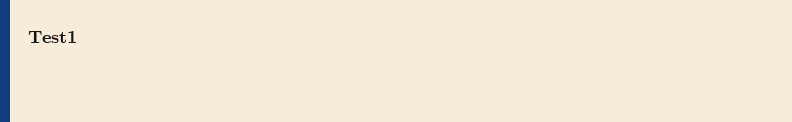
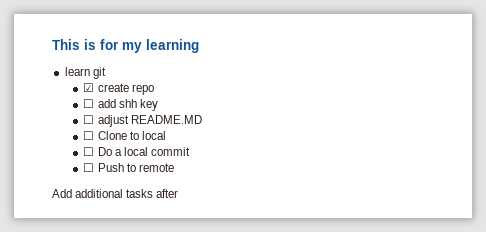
- Test1
+ This is for my learning
+ learn git
+ ☑ create repo
+ ☐ add shh key
+ ☐ adjust README.MD
+ ☐ Clone to local
+ ☐ Do a local commit
+ ☐ Push to remote
+ Add additional tasks after

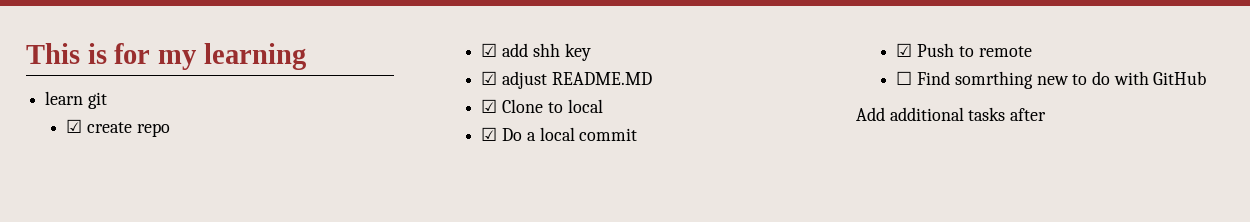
- ☐ add shh key
+ ☑ add shh key
- ☐ adjust README.MD
+ ☑ adjust README.MD
- ☐ Clone to local
+ ☑ Clone to local
- ☐ Do a local commit
+ ☑ Do a local commit
- ☐ Push to remote
+ ☑ Push to remote
+ ☐ Find somrthing new to do with GitHub

